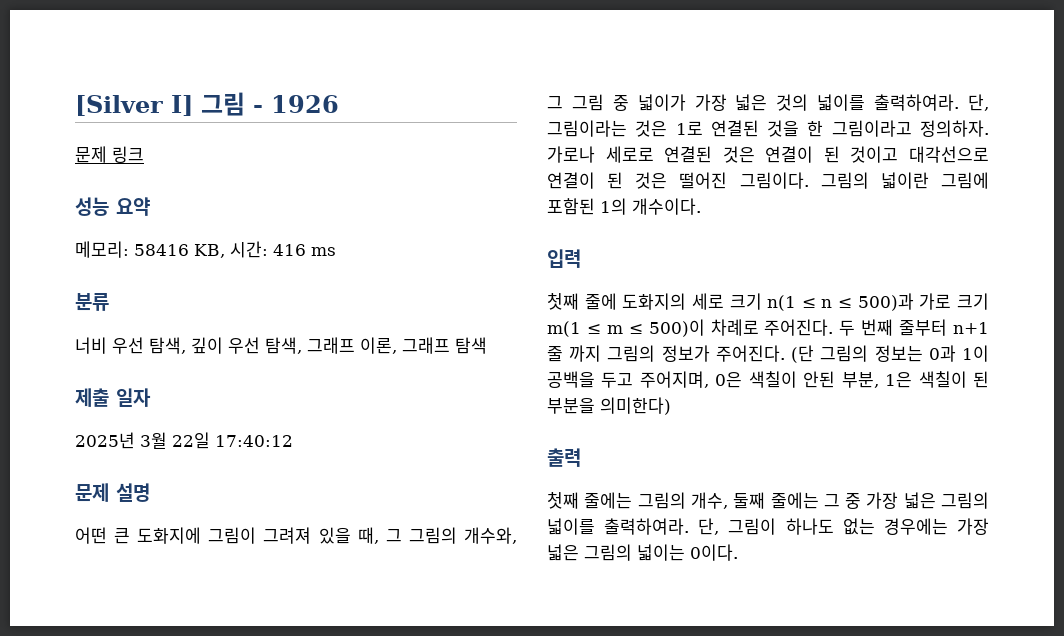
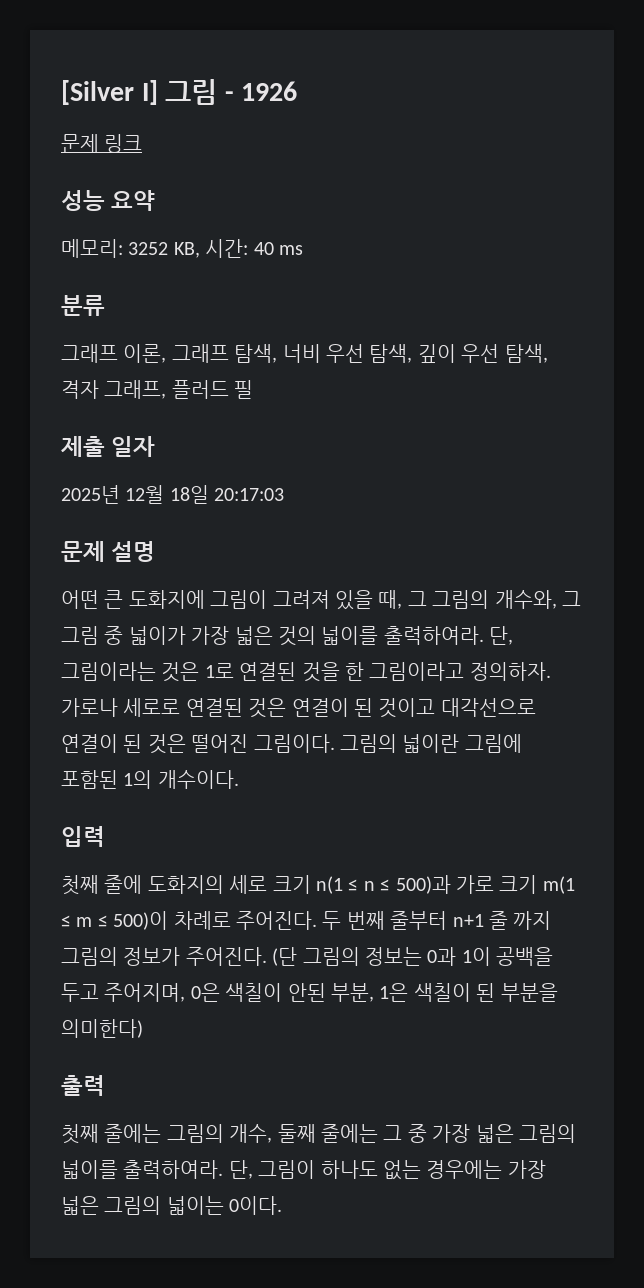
- 메모리: 58416 KB, 시간: 416 ms
+ 메모리: 3252 KB, 시간: 40 ms
- 너비 우선 탐색, 깊이 우선 탐색, 그래프 이론, 그래프 탐색
+ 그래프 이론, 그래프 탐색, 너비 우선 탐색, 깊이 우선 탐색, 격자 그래프, 플러드 필
- 2025년 3월 22일 17:40:12
+ 2025년 12월 18일 20:17:03

